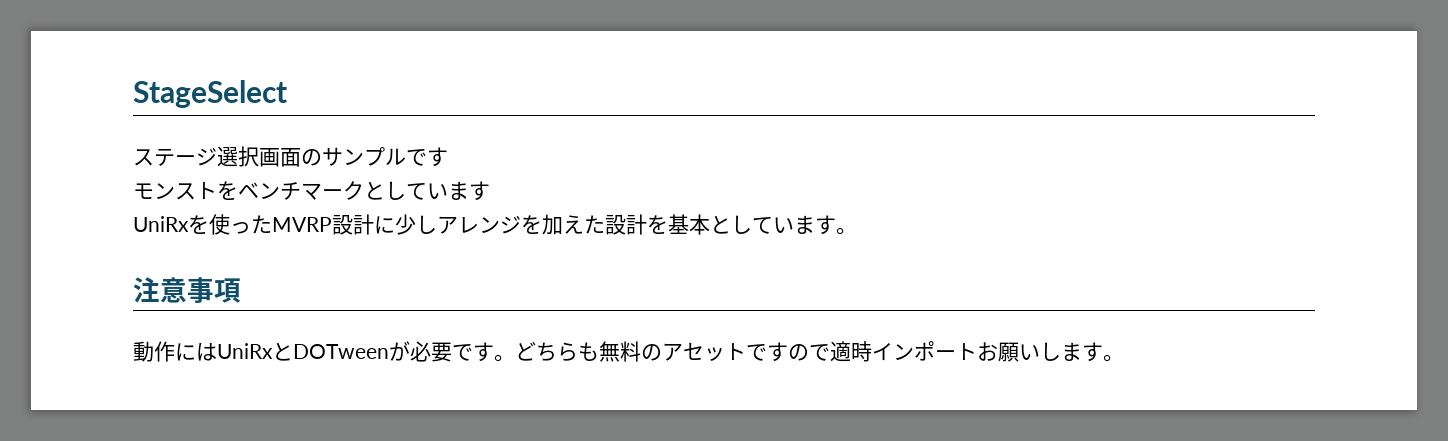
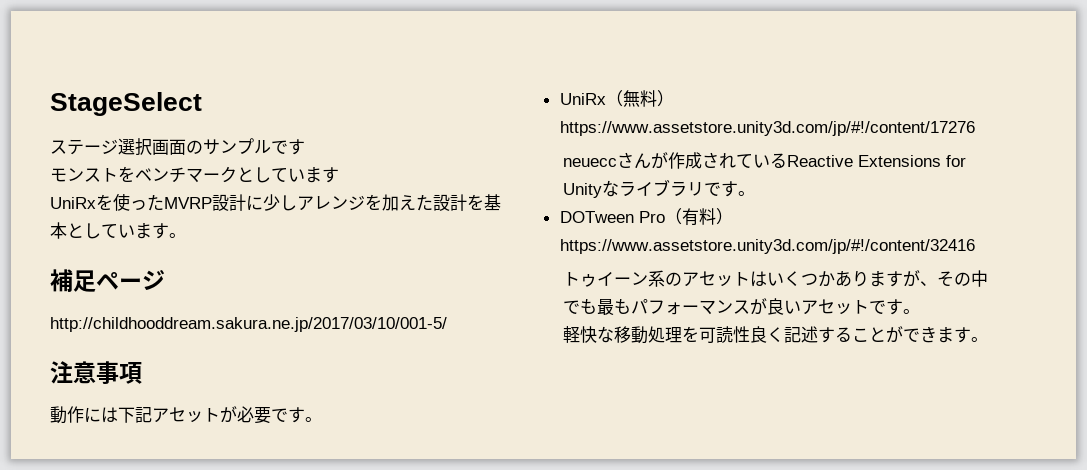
+ 補足ページ
+ http://childhooddream.sakura.ne.jp/2017/03/10/001-5/
- 動作にはUniRxとDOTweenが必要です。どちらも無料のアセットですので適時インポートお願いします。
+ 動作には下記アセットが必要です。
+ UniRx（無料）https://www.assetstore.unity3d.com/jp/#!/content/17276
+ neueccさんが作成されているReactive Extensions for Unityなライブラリです。
+ DOTween Pro（有料）https://www.assetstore.unity3d.com/jp/#!/content/32416
+ トゥイーン系のアセットはいくつかありますが、その中でも最もパフォーマンスが良いアセットです。
+ 軽快な移動処理を可読性良く記述することができます。

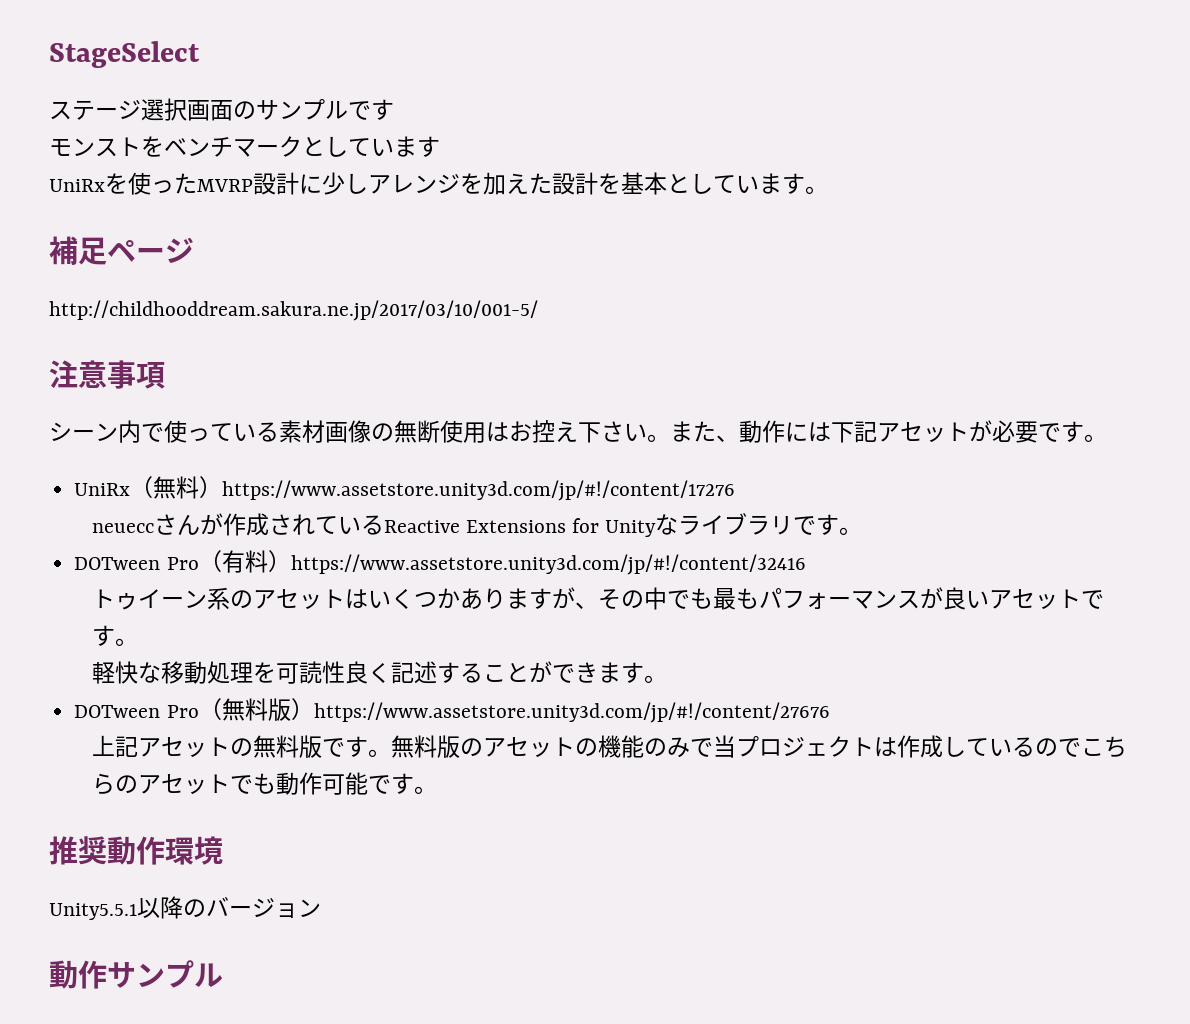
- 動作には下記アセットが必要です。
+ シーン内で使っている素材画像の無断使用はお控え下さい。また、動作には下記アセットが必要です。
+ DOTween Pro（無料版）https://www.assetstore.unity3d.com/jp/#!/content/27676
+ 上記アセットの無料版です。無料版のアセットの機能のみで当プロジェクトは作成しているのでこちらのアセットでも動作可能です。
+ 推奨動作環境
+ Unity5.5.1以降のバージョン
+ 動作サンプル

